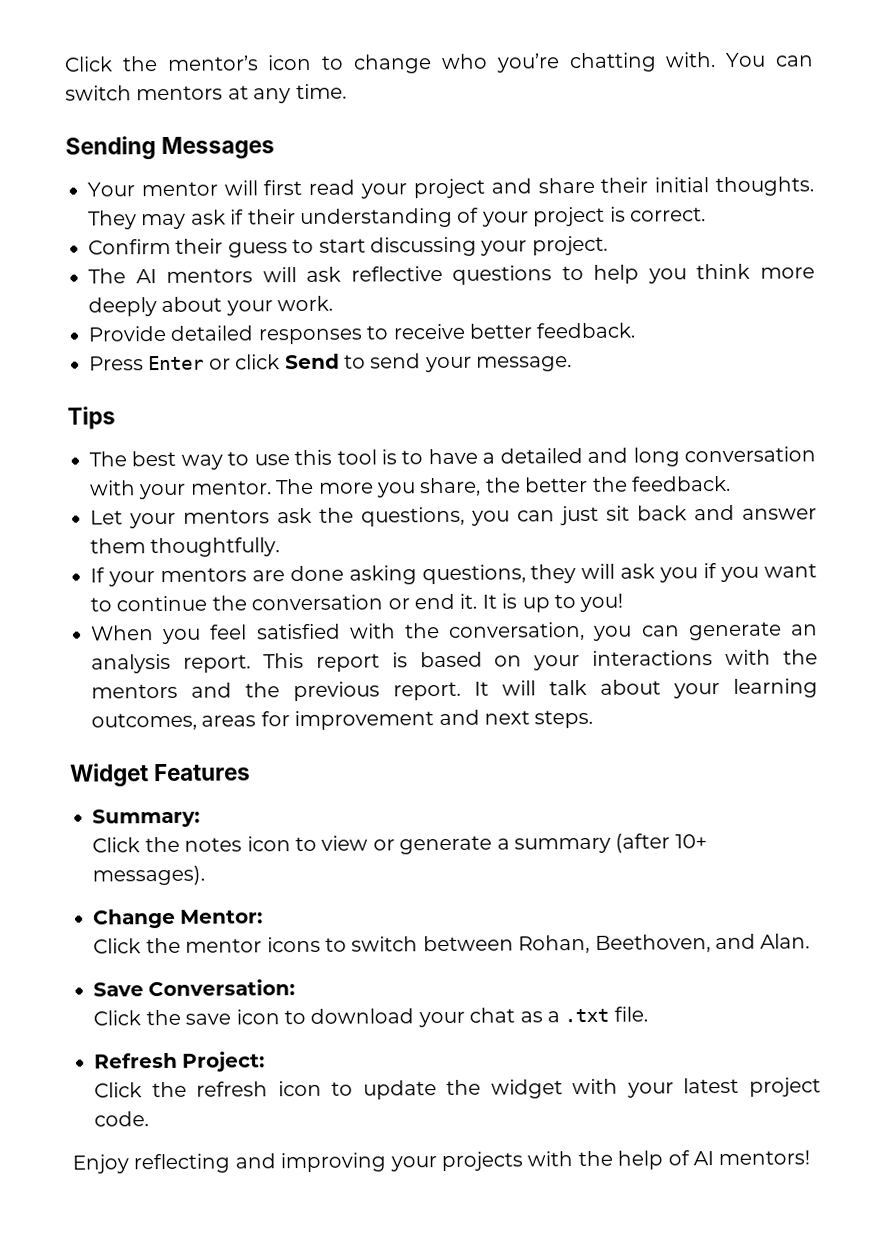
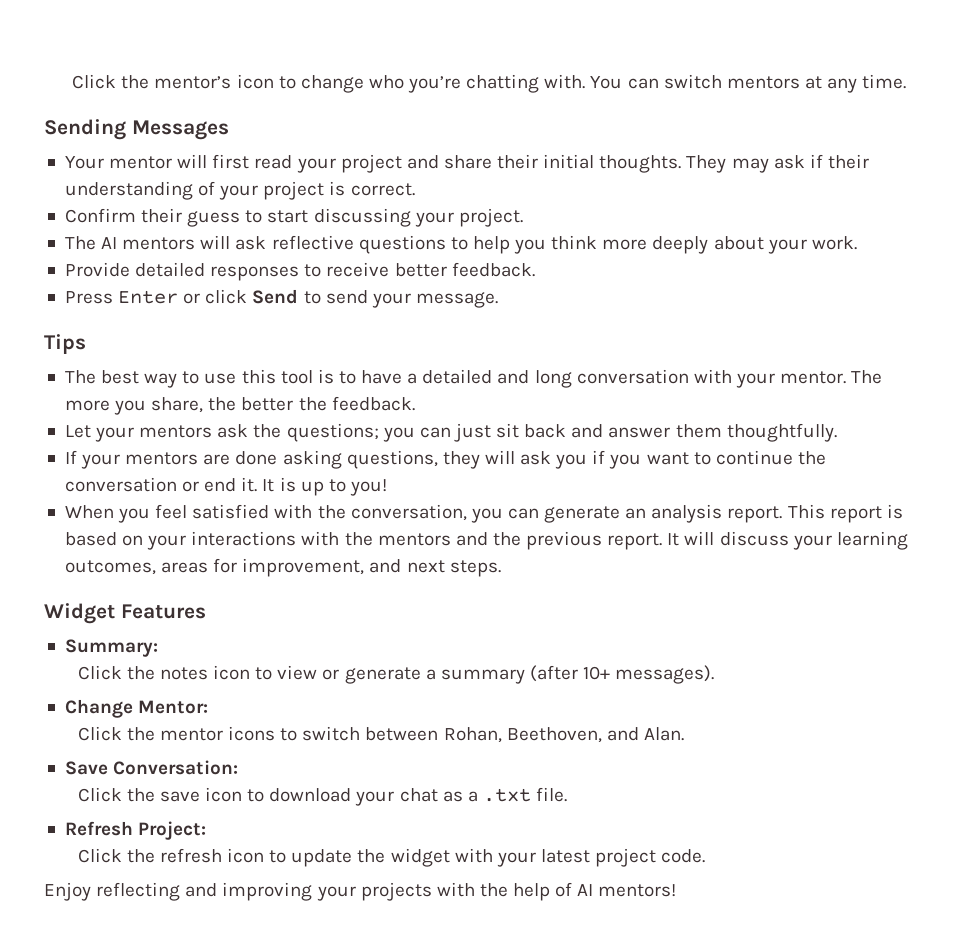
- Let your mentors ask the questions, you can just sit back and answer them thoughtfully.
+ Let your mentors ask the questions; you can just sit back and answer them thoughtfully.
- It will talk about your learning outcomes, areas for improvement and next steps.
+ It will discuss your learning outcomes, areas for improvement, and next steps.

